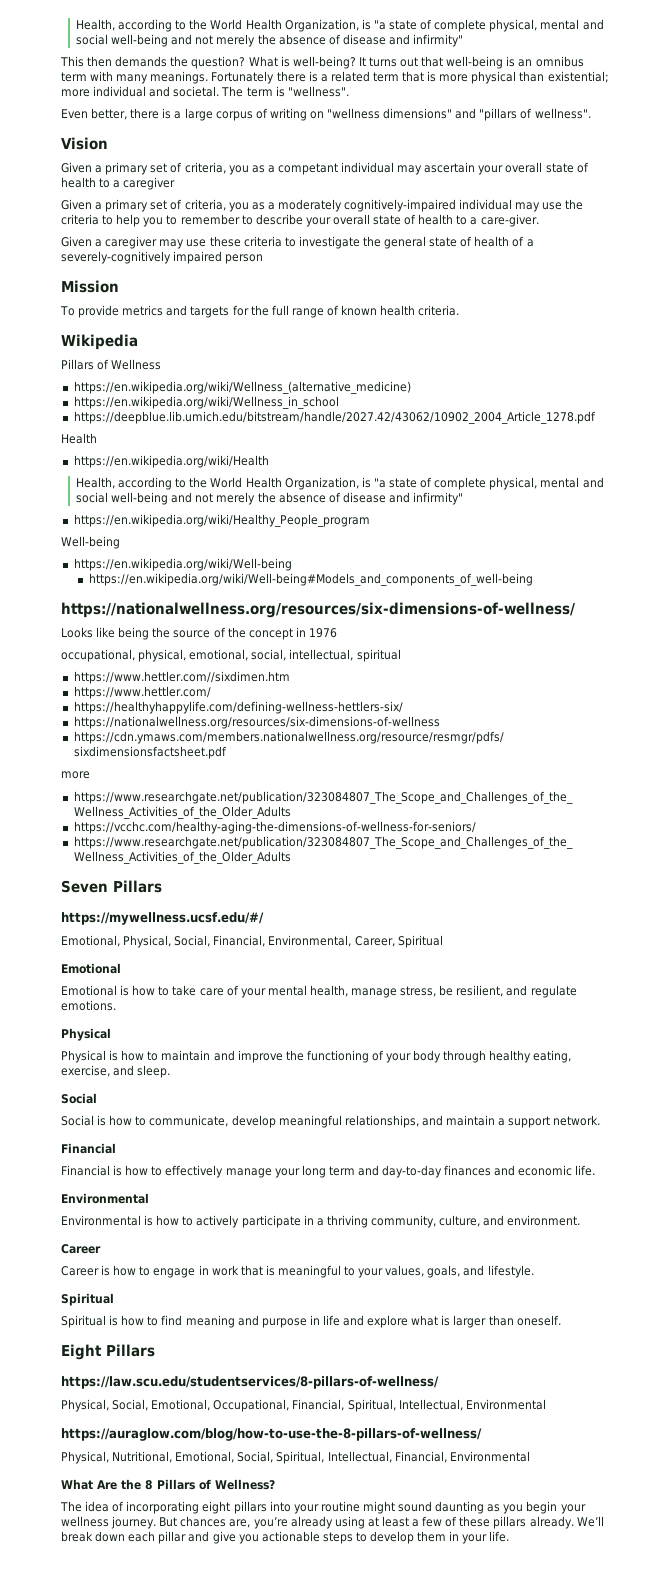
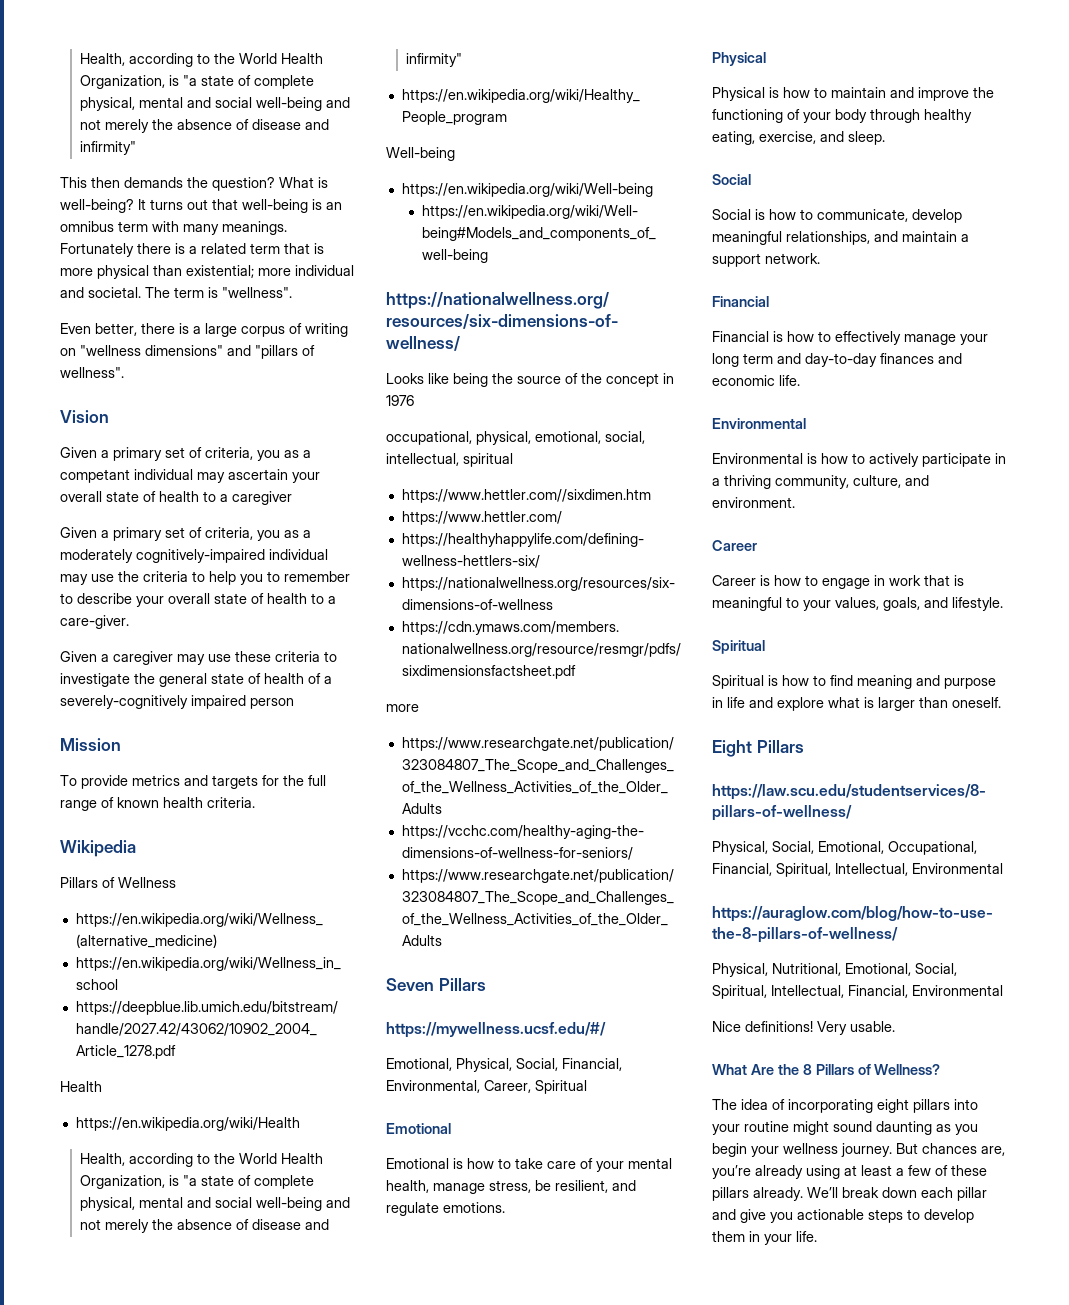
+ Nice definitions! Very usable.

